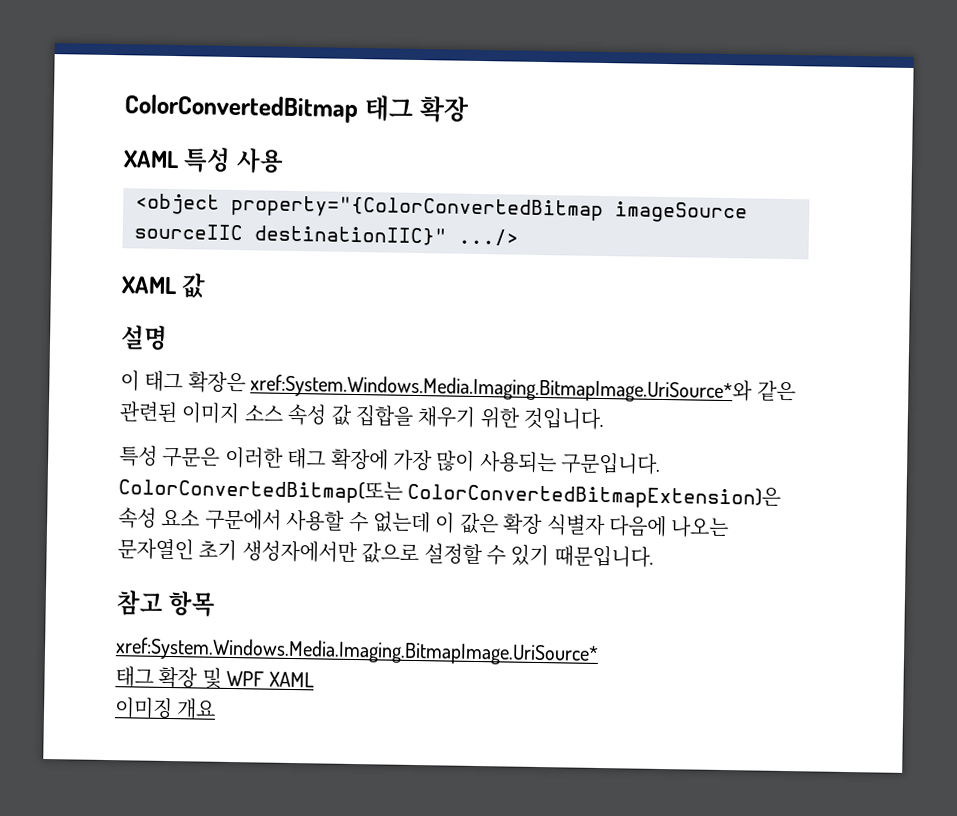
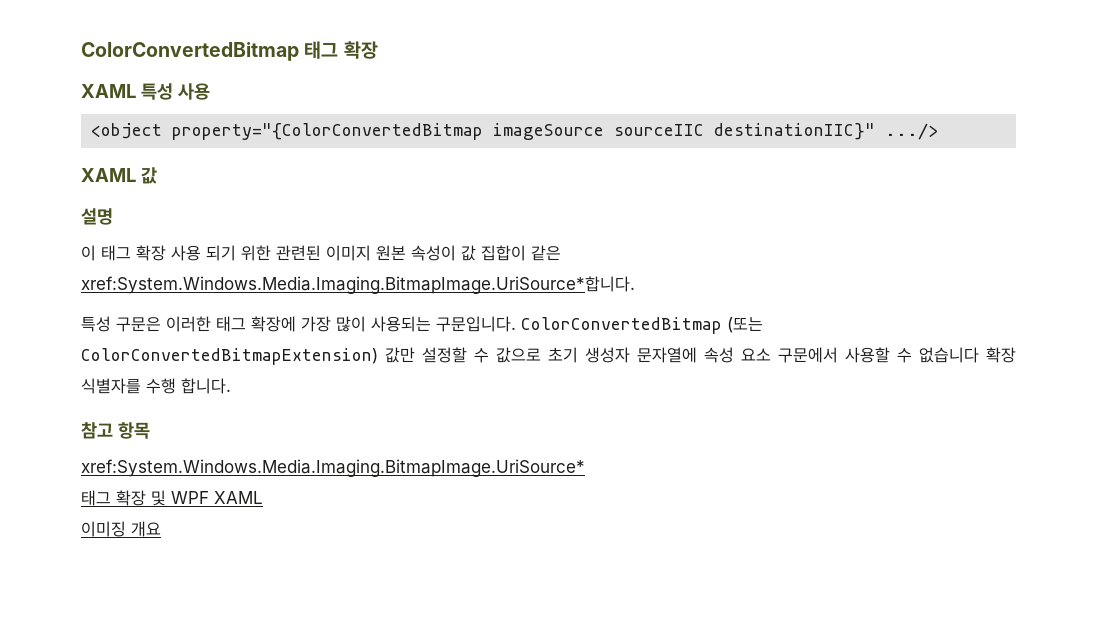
- 이 태그 확장은 xref:System.Windows.Media.Imaging.BitmapImage.UriSource*와 같은 관련된 이미지 소스 속성 값 집합을 채우기 위한 것입니다.
+ 이 태그 확장 사용 되기 위한 관련된 이미지 원본 속성이 값 집합이 같은 xref:System.Windows.Media.Imaging.BitmapImage.UriSource*합니다.
- ColorConvertedBitmap(또는 ColorConvertedBitmapExtension)은 속성 요소 구문에서 사용할 수 없는데 이 값은 확장 식별자 다음에 나오는 문자열인 초기 생성자에서만 값으로 설정할 수 있기 때문입니다.
+ ColorConvertedBitmap (또는 ColorConvertedBitmapExtension) 값만 설정할 수 값으로 초기 생성자 문자열에 속성 요소 구문에서 사용할 수 없습니다 확장 식별자를 수행 합니다.

